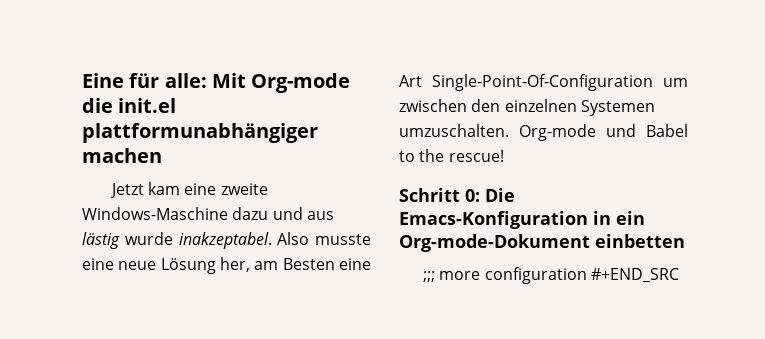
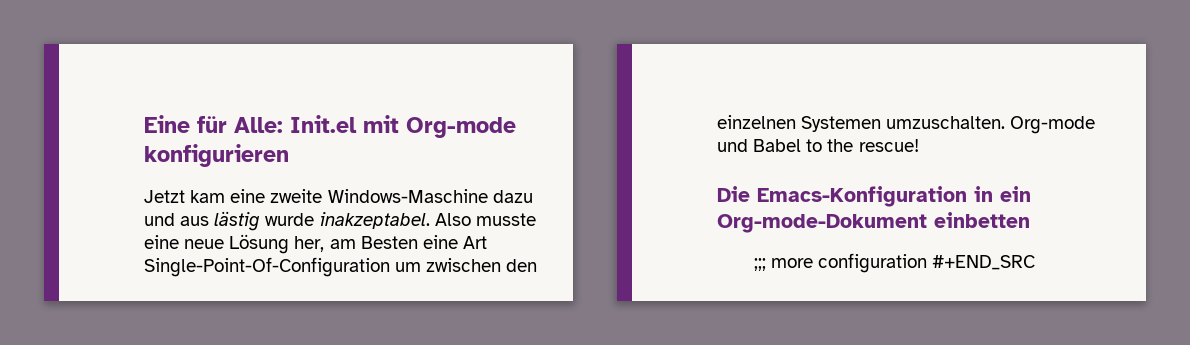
- Eine für alle: Mit Org-mode die init.el plattformunabhängiger machen
+ Eine für Alle: Init.el mit Org-mode konfigurieren
- Schritt 0: Die Emacs-Konfiguration in ein Org-mode-Dokument einbetten
+ Die Emacs-Konfiguration in ein Org-mode-Dokument einbetten

